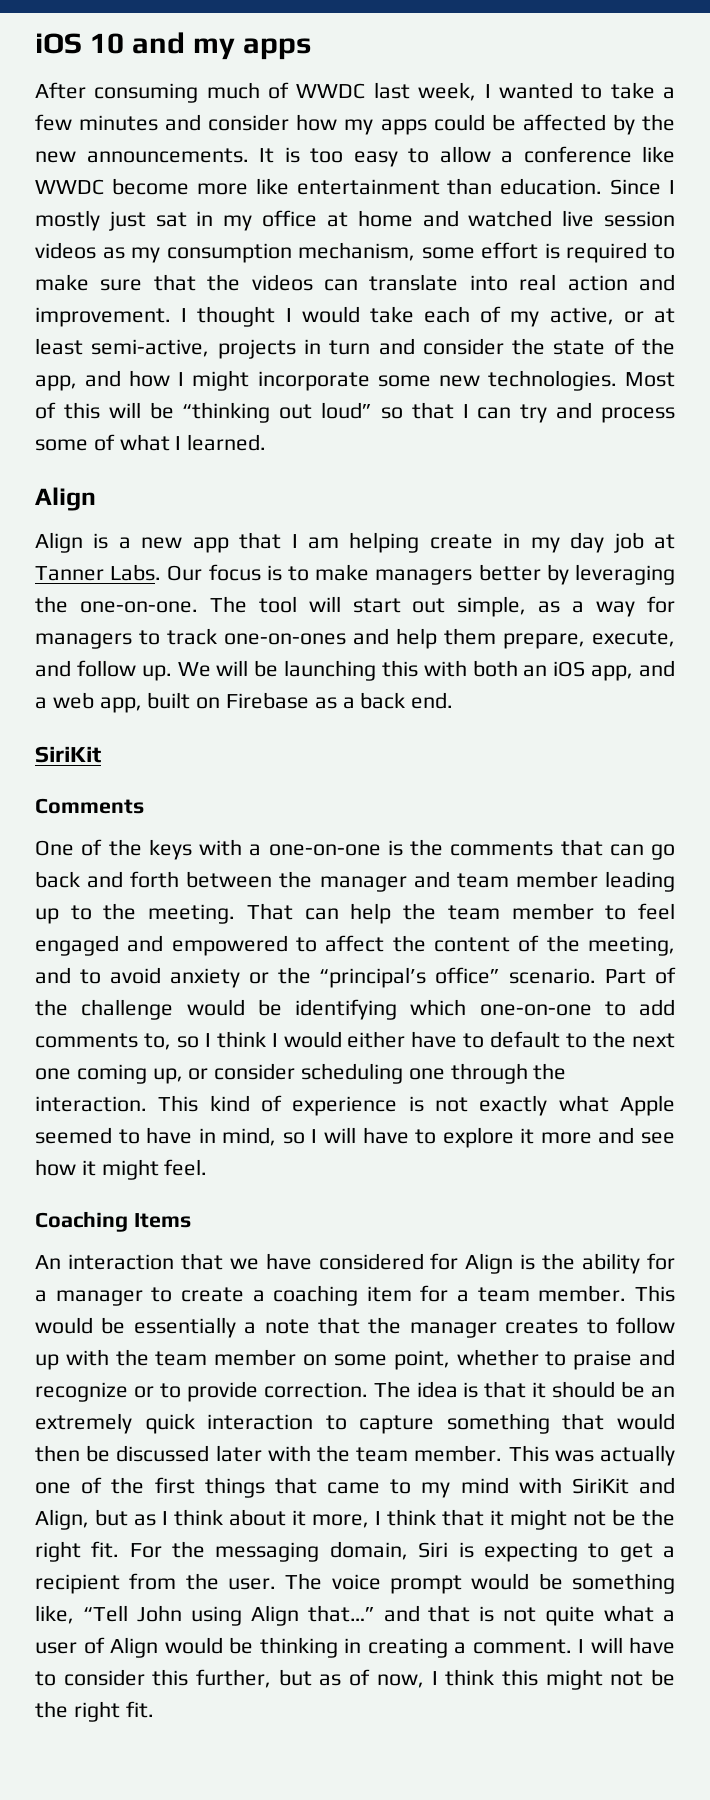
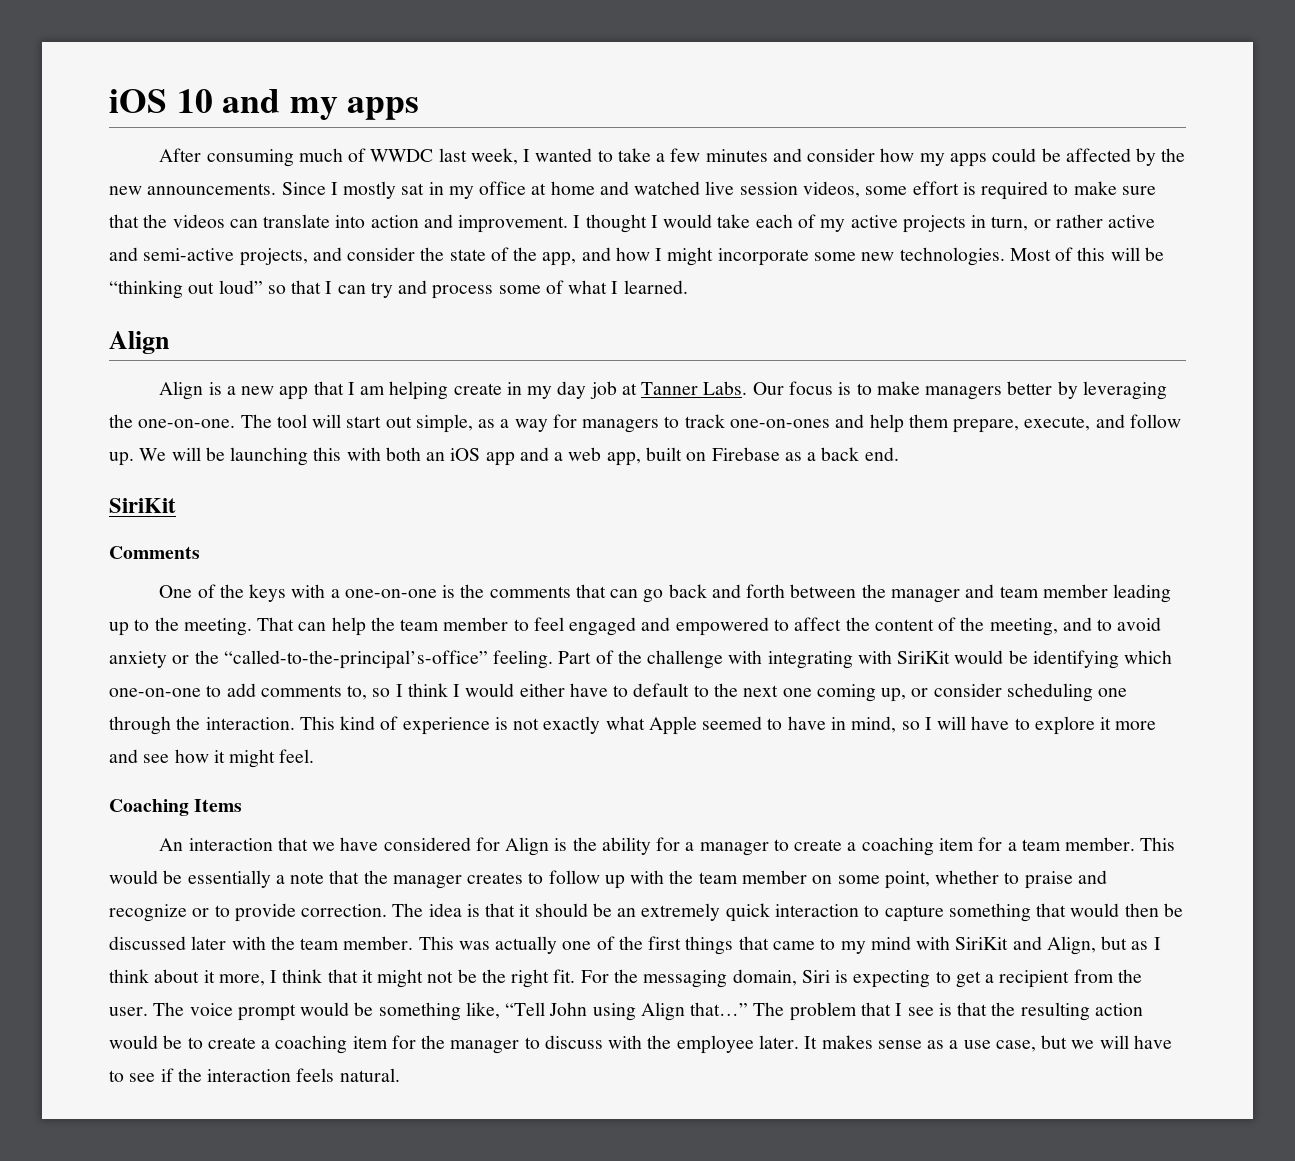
- It is too easy to allow a conference like WWDC become more like entertainment than education.
- Since I mostly just sat in my office at home and watched live session videos as my consumption mechanism, some effort is required to make sure that the videos can translate into real action and improvement.
+ Since I mostly sat in my office at home and watched live session videos, some effort is required to make sure that the videos can translate into action and improvement.
- I thought I would take each of my active, or at least semi-active, projects in turn and consider the state of the app, and how I might incorporate some new technologies.
+ I thought I would take each of my active projects in turn, or rather active and semi-active projects, and consider the state of the app, and how I might incorporate some new technologies.
- We will be launching this with both an iOS app, and a web app, built on Firebase as a back end.
+ We will be launching this with both an iOS app and a web app, built on Firebase as a back end.
- That can help the team member to feel engaged and empowered to affect the content of the meeting, and to avoid anxiety or the “principal’s office” scenario.
+ That can help the team member to feel engaged and empowered to affect the content of the meeting, and to avoid anxiety or the “called-to-the-principal’s-office” feeling.
- Part of the challenge would be identifying which one-on-one to add comments to, so I think I would either have to default to the next one coming up, or consider scheduling one through the interaction.
+ Part of the challenge with integrating with SiriKit would be identifying which one-on-one to add comments to, so I think I would either have to default to the next one coming up, or consider scheduling one through the interaction.
- The voice prompt would be something like, “Tell John using Align that…” and that is not quite what a user of Align would be thinking in creating a comment. I will have to consider this further, but as of now, I think this might not be the right fit.
+ The voice prompt would be something like, “Tell John using Align that…” The problem that I see is that the resulting action would be to create a coaching item for the manager to discuss with the employee later. It makes sense as a use case, but we will have to see if the interaction feels natural.

